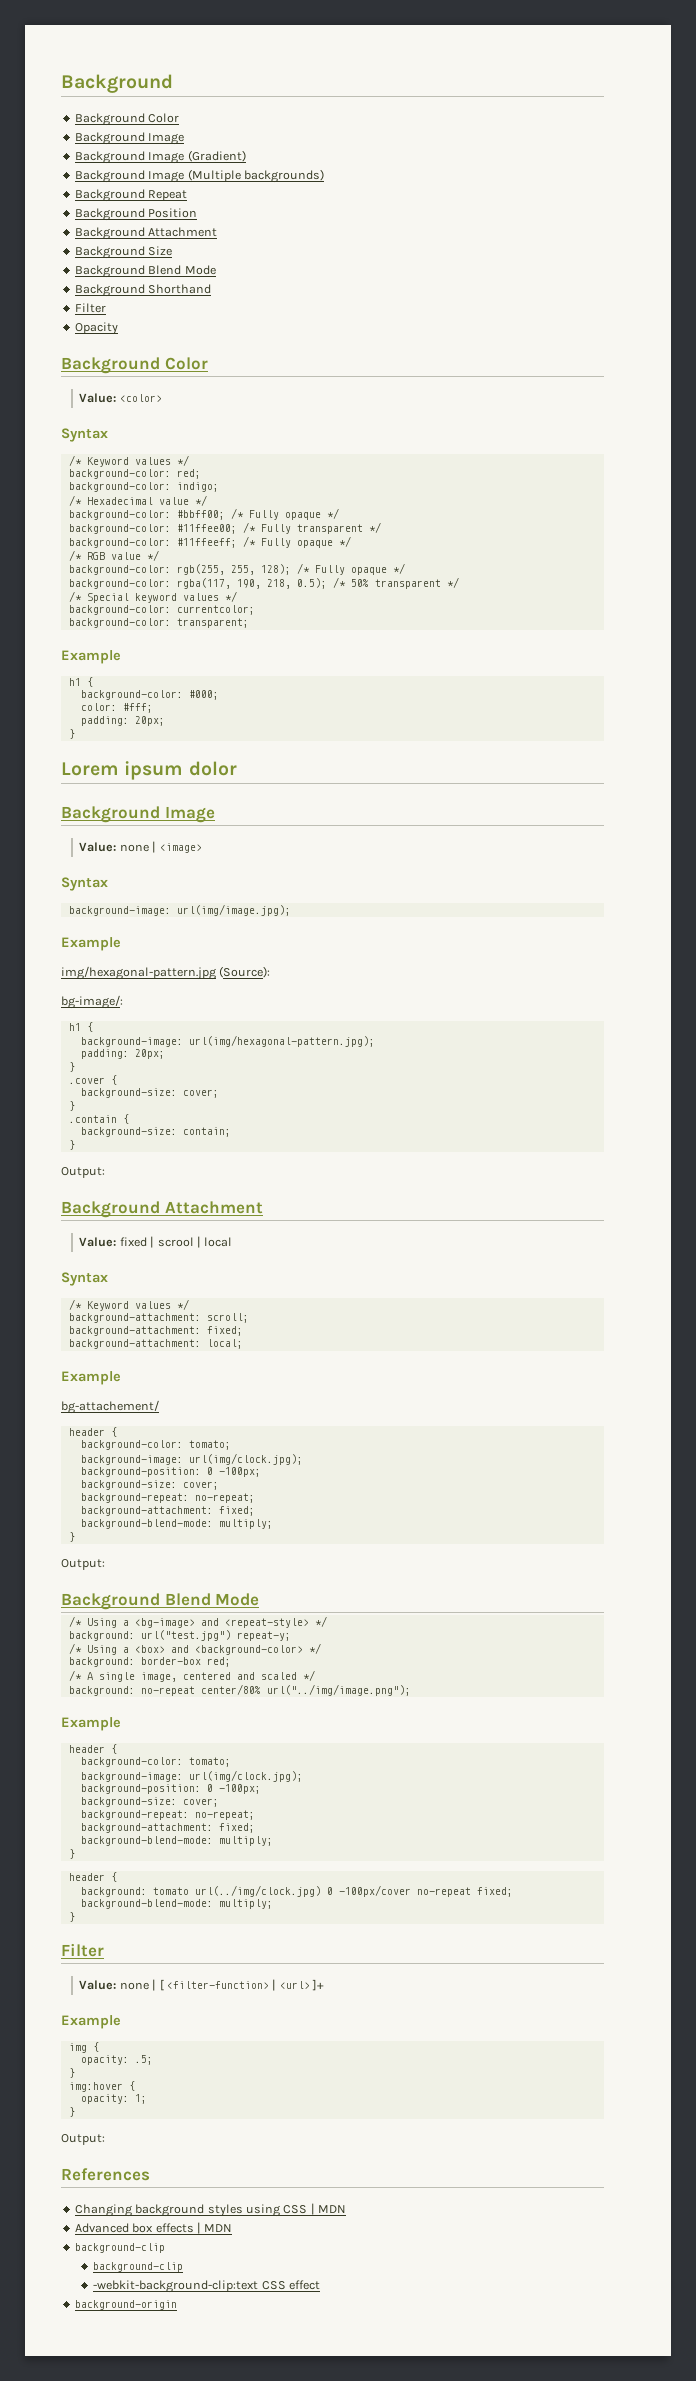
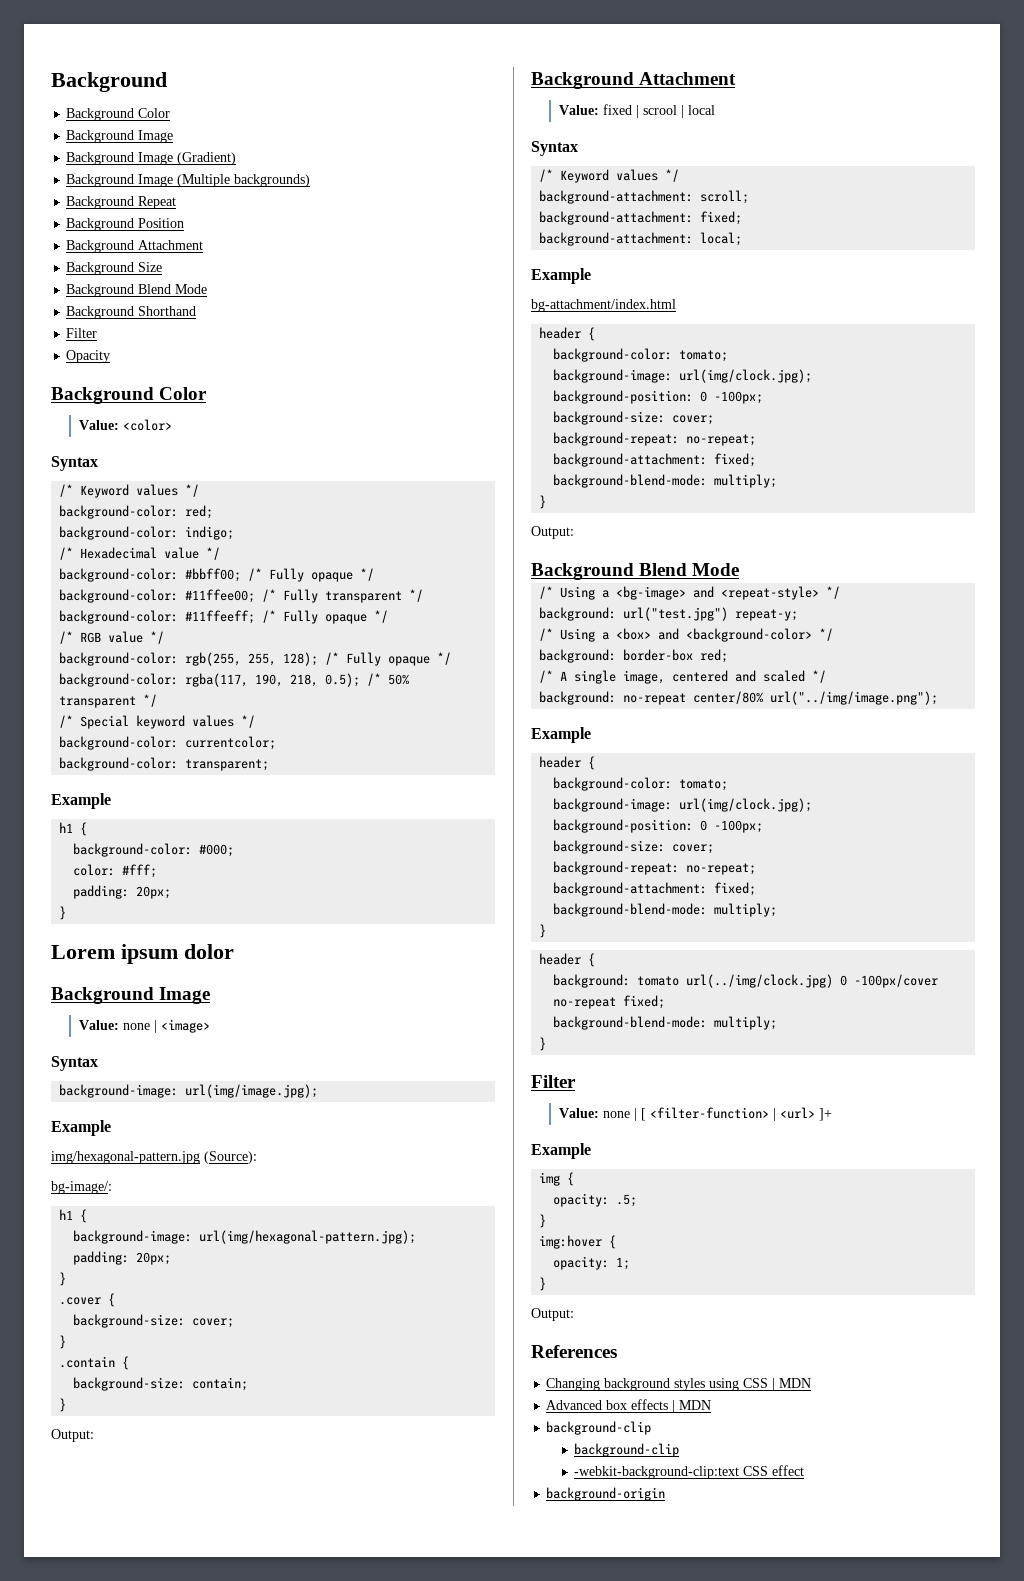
- bg-attachement/
+ bg-attachment/index.html

